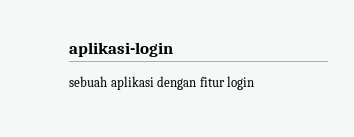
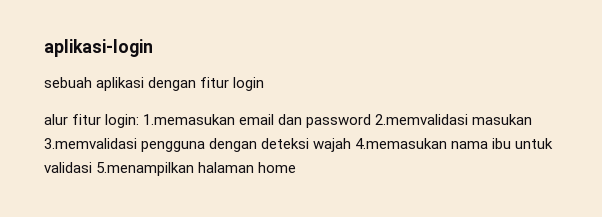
+ alur fitur login: 1.memasukan email dan password 2.memvalidasi masukan 3.memvalidasi pengguna dengan deteksi wajah 4.memasukan nama ibu untuk validasi 5.menampilkan halaman home

